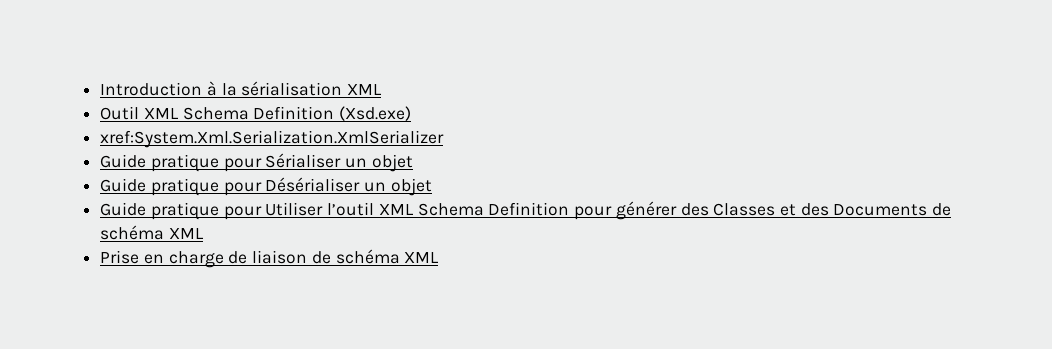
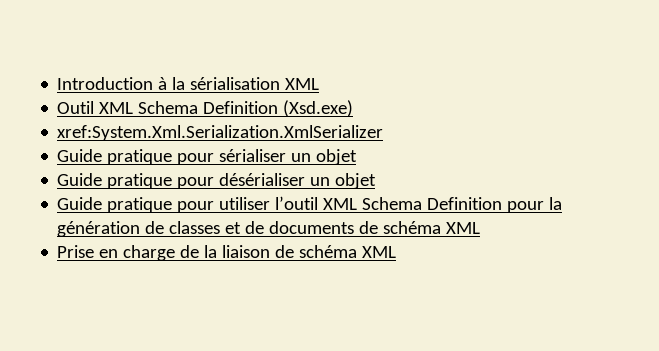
- Guide pratique pour Sérialiser un objet
- Guide pratique pour Désérialiser un objet
- Guide pratique pour Utiliser l’outil XML Schema Definition pour générer des Classes et des Documents de schéma XML
+ Guide pratique pour sérialiser un objet
+ Guide pratique pour désérialiser un objet
+ Guide pratique pour utiliser l’outil XML Schema Definition pour la génération de classes et de documents de schéma XML
- Prise en charge de liaison de schéma XML
+ Prise en charge de la liaison de schéma XML

